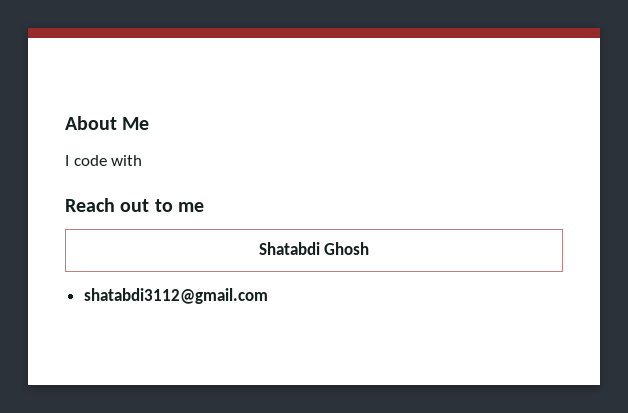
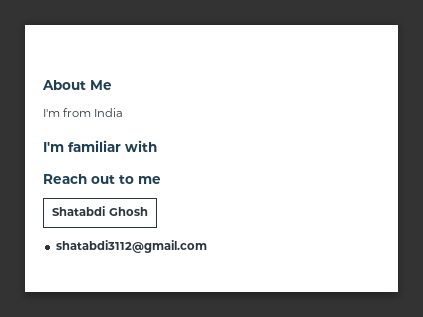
- I code with
+ I'm from India
+ I'm familiar with

